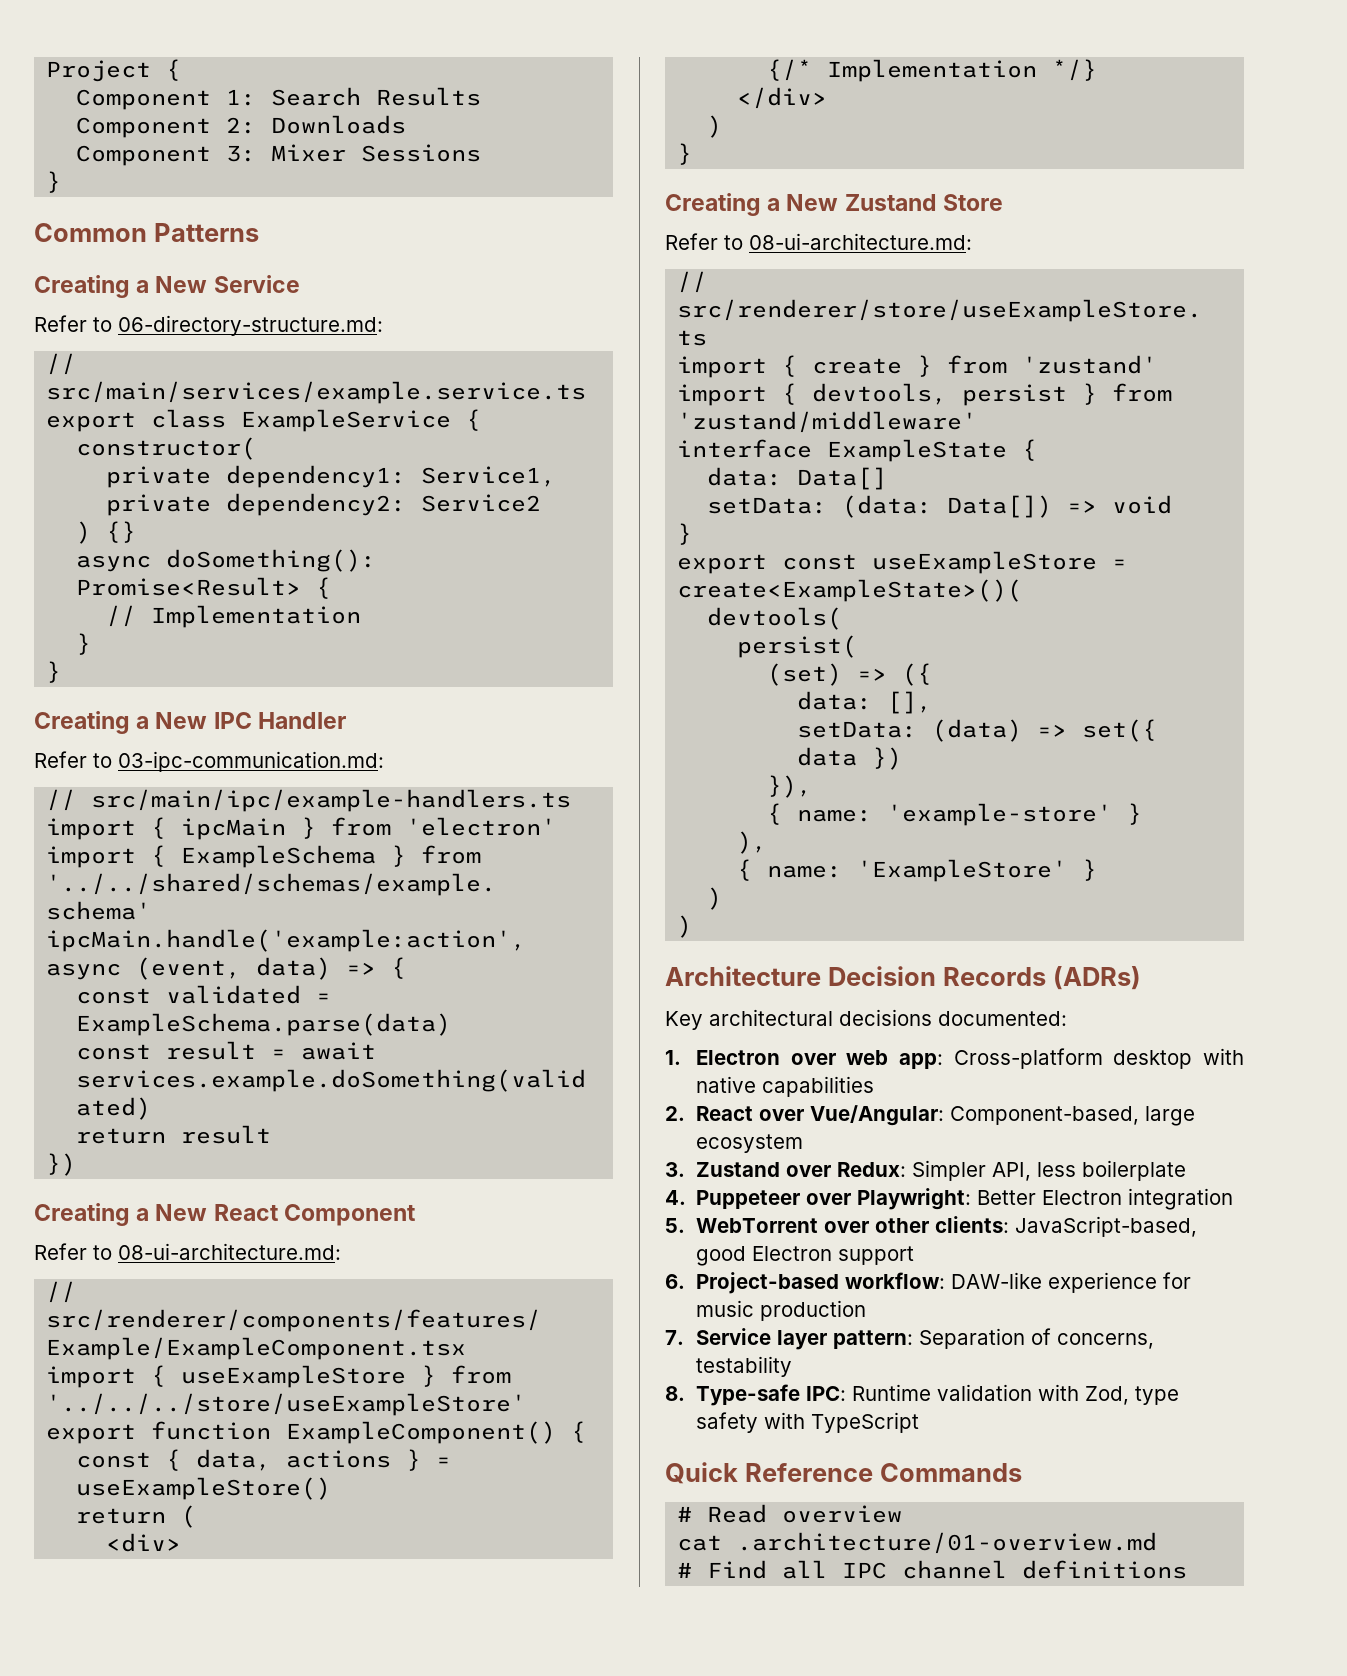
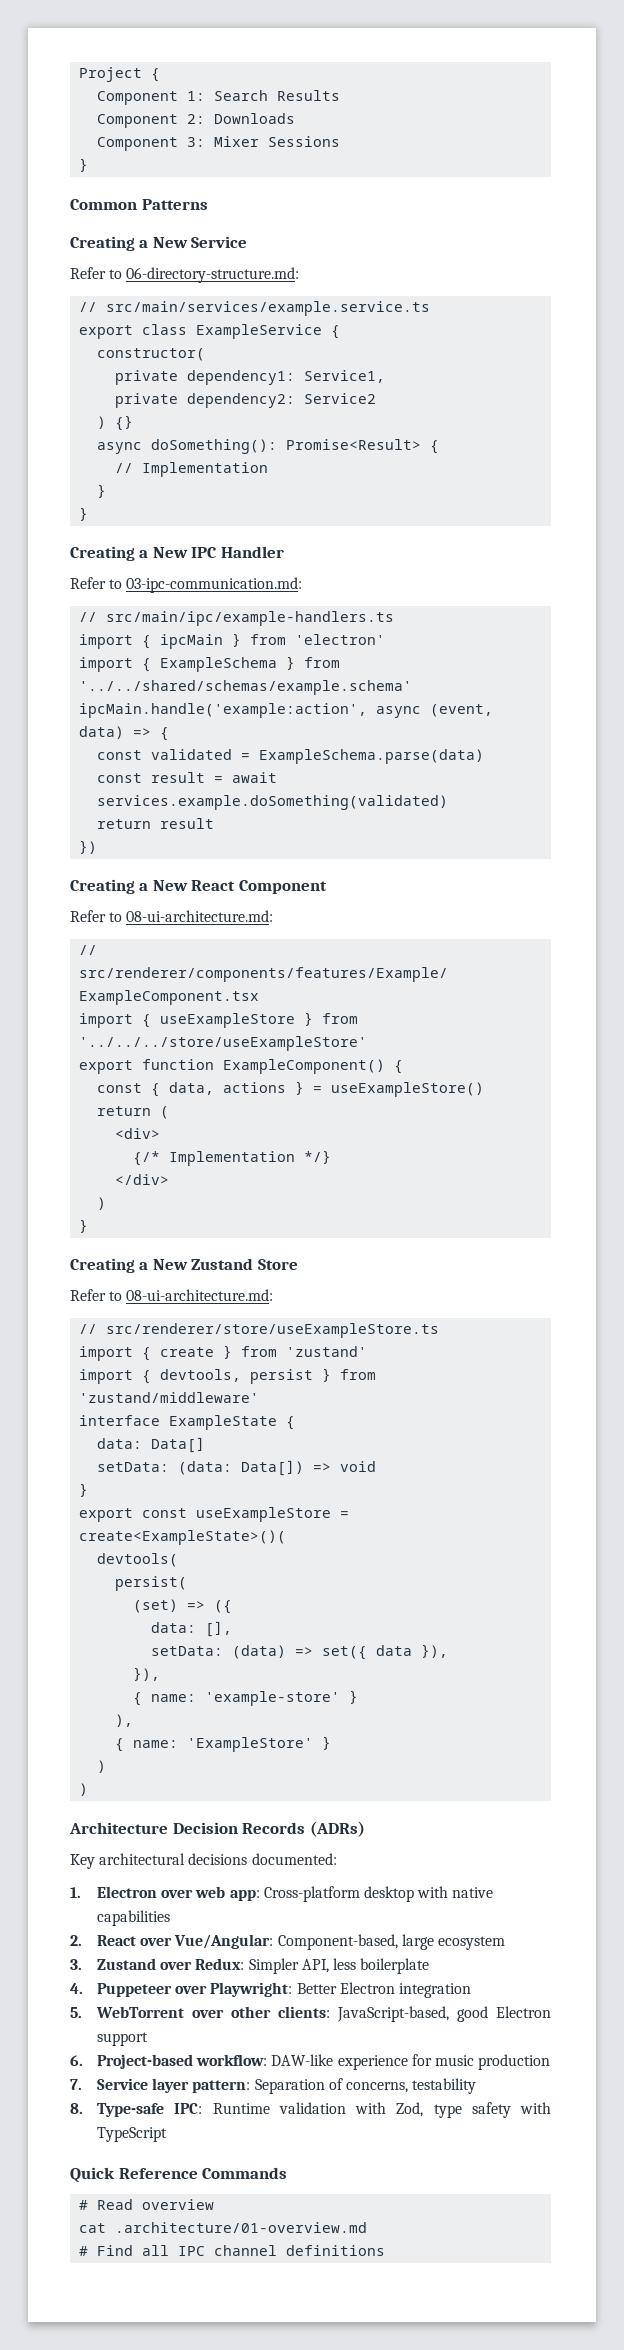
- setData: (data) => set({ data })
+ setData: (data) => set({ data }),

